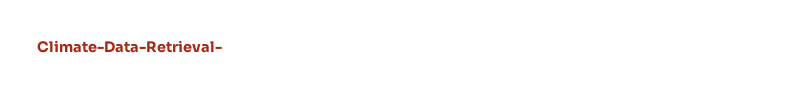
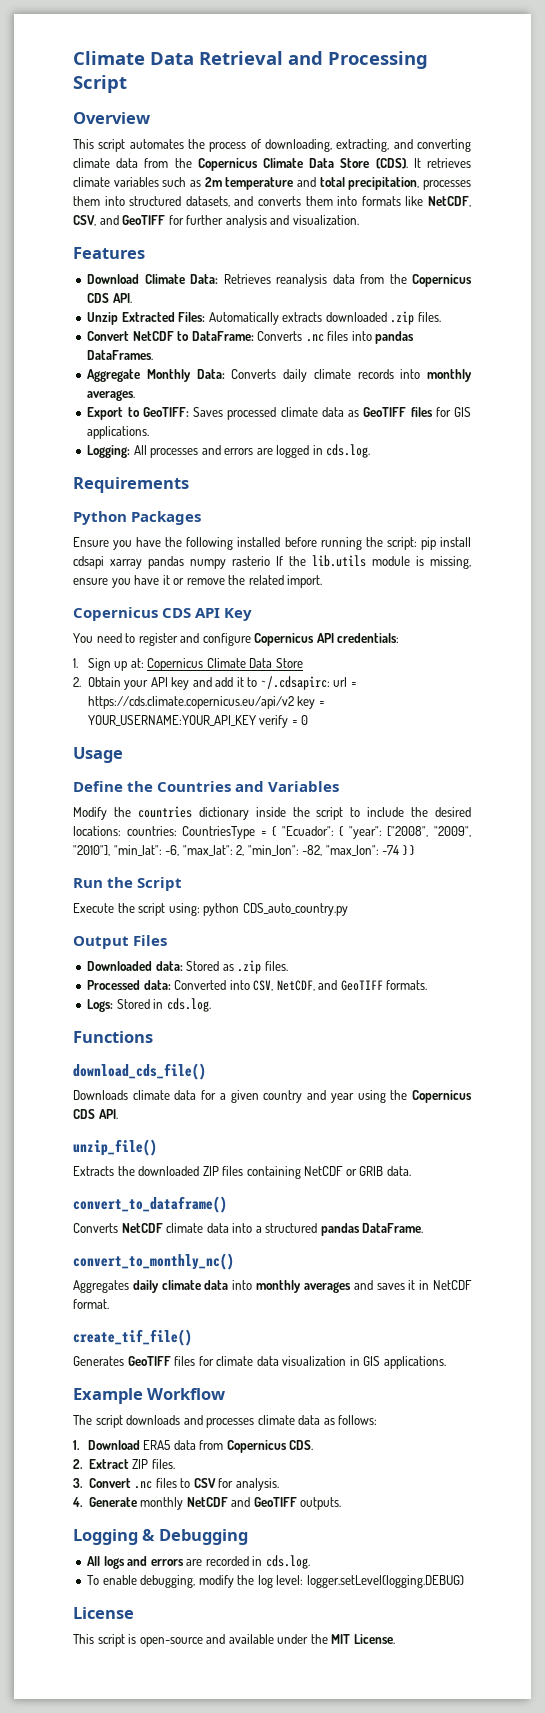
- Climate-Data-Retrieval-
+ Climate Data Retrieval and Processing Script
+ Overview
+ This script automates the process of downloading, extracting, and converting climate data from the Copernicus Climate Data Store (CDS). It retrieves climate variables such as 2m temperature and total precipitation, processes them into structured datasets, and converts them into formats like NetCDF, CSV, and GeoTIFF for further analysis and visualization.
+ Features
+ Download Climate Data: Retrieves reanalysis data from the Copernicus CDS API.
+ Unzip Extracted Files: Automatically extracts downloaded .zip files.
+ Convert NetCDF to DataFrame: Converts .nc files into pandas DataFrames.
+ Aggregate Monthly Data: Converts daily climate records into monthly averages.
+ Export to GeoTIFF: Saves processed climate data as GeoTIFF files for GIS applications.
+ Logging: All processes and errors are logged in cds.log.
+ Requirements
+ Python Packages
+ Ensure you have the following installed before running the script: pip install cdsapi xarray pandas numpy rasterio If the lib.utils module is missing, ensure you have it or remove the related import.
+ Copernicus CDS API Key
+ You need to register and configure Copernicus API credentials:
+ 1. Sign up at: Copernicus Climate Data Store
+ 2. Obtain your API key and add it to ~/.cdsapirc: url = https://cds.climate.copernicus.eu/api/v2 key = YOUR_USERNAME:YOUR_API_KEY verify = 0
+ Usage
+ Define the Countries and Variables
+ Modify the countries dictionary inside the script to include the desired locations: countries: CountriesType = { "Ecuador": { "year": ["2008", "2009", "2010"], "min_lat": -6, "max_lat": 2, "min_lon": -82, "max_lon": -74 } }
+ Run the Script
+ Execute the script using: python CDS_auto_country.py
+ Output Files
+ Downloaded data: Stored as .zip files.
+ Processed data: Converted into CSV, NetCDF, and GeoTIFF formats.
+ Logs: Stored in cds.log.
+ Functions
+ download_cds_file()
+ Downloads climate data for a given country and year using the Copernicus CDS API.
+ unzip_file()
+ Extracts the downloaded ZIP files containing NetCDF or GRIB data.
+ convert_to_dataframe()
+ Converts NetCDF climate data into a structured pandas DataFrame.
+ convert_to_monthly_nc()
+ Aggregates daily climate data into monthly averages and saves it in NetCDF format.
+ create_tif_file()
+ Generates GeoTIFF files for climate data visualization in GIS applications.
+ Example Workflow
+ The script downloads and processes climate data as follows:
+ 1. Download ERA5 data from Copernicus CDS.
+ 2. Extract ZIP files.
+ 3. Convert .nc files to CSV for analysis.
+ 4. Generate monthly NetCDF and GeoTIFF outputs.
+ Logging & Debugging
+ All logs and errors are recorded in cds.log.
+ To enable debugging, modify the log level: logger.setLevel(logging.DEBUG)
+ License
+ This script is open-source and available under the MIT License.

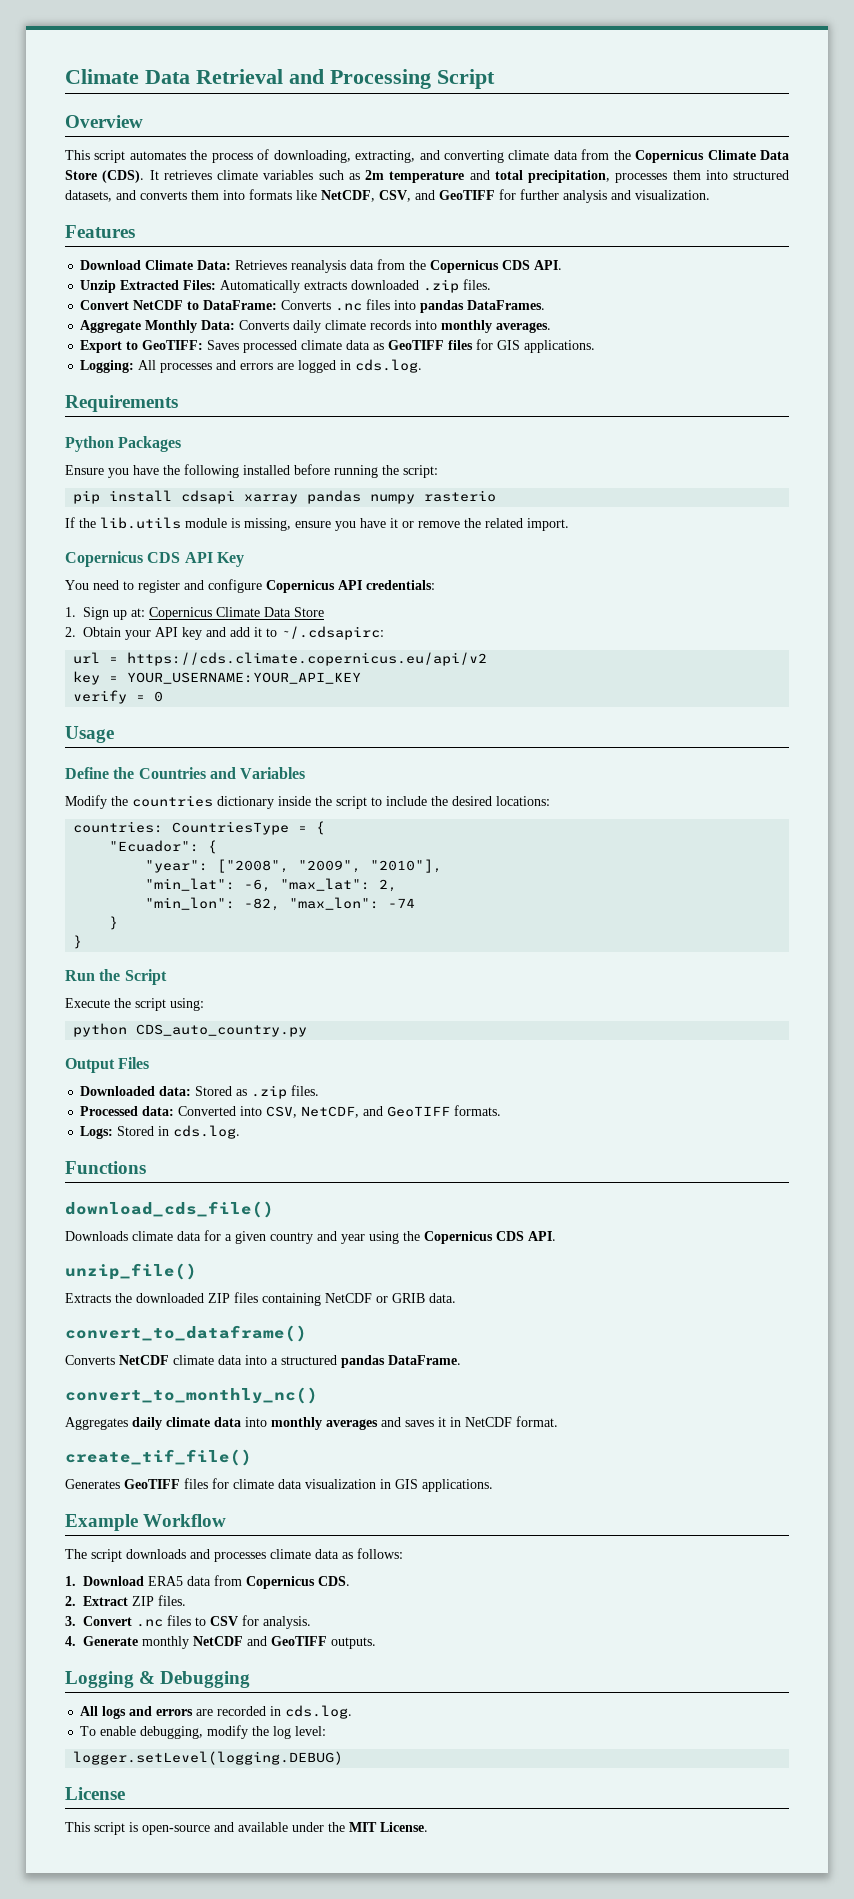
- Ensure you have the following installed before running the script: pip install cdsapi xarray pandas numpy rasterio If the lib.utils module is missing, ensure you have it or remove the related import.
+ Ensure you have the following installed before running the script:
+ pip install cdsapi xarray pandas numpy rasterio
+ If the lib.utils module is missing, ensure you have it or remove the related import.
- 2. Obtain your API key and add it to ~/.cdsapirc: url = https://cds.climate.copernicus.eu/api/v2 key = YOUR_USERNAME:YOUR_API_KEY verify = 0
+ 2. Obtain your API key and add it to ~/.cdsapirc:
+ url = https://cds.climate.copernicus.eu/api/v2
+ key = YOUR_USERNAME:YOUR_API_KEY
+ verify = 0
- Modify the countries dictionary inside the script to include the desired locations: countries: CountriesType = { "Ecuador": { "year": ["2008", "2009", "2010"], "min_lat": -6, "max_lat": 2, "min_lon": -82, "max_lon": -74 } }
+ Modify the countries dictionary inside the script to include the desired locations:
+ countries: CountriesType = {
+ "Ecuador": {
+ "year": ["2008", "2009", "2010"],
+ "min_lat": -6, "max_lat": 2,
+ "min_lon": -82, "max_lon": -74
+ }
+ }
- Execute the script using: python CDS_auto_country.py
+ Execute the script using:
+ python CDS_auto_country.py
- To enable debugging, modify the log level: logger.setLevel(logging.DEBUG)
+ To enable debugging, modify the log level:
+ logger.setLevel(logging.DEBUG)

